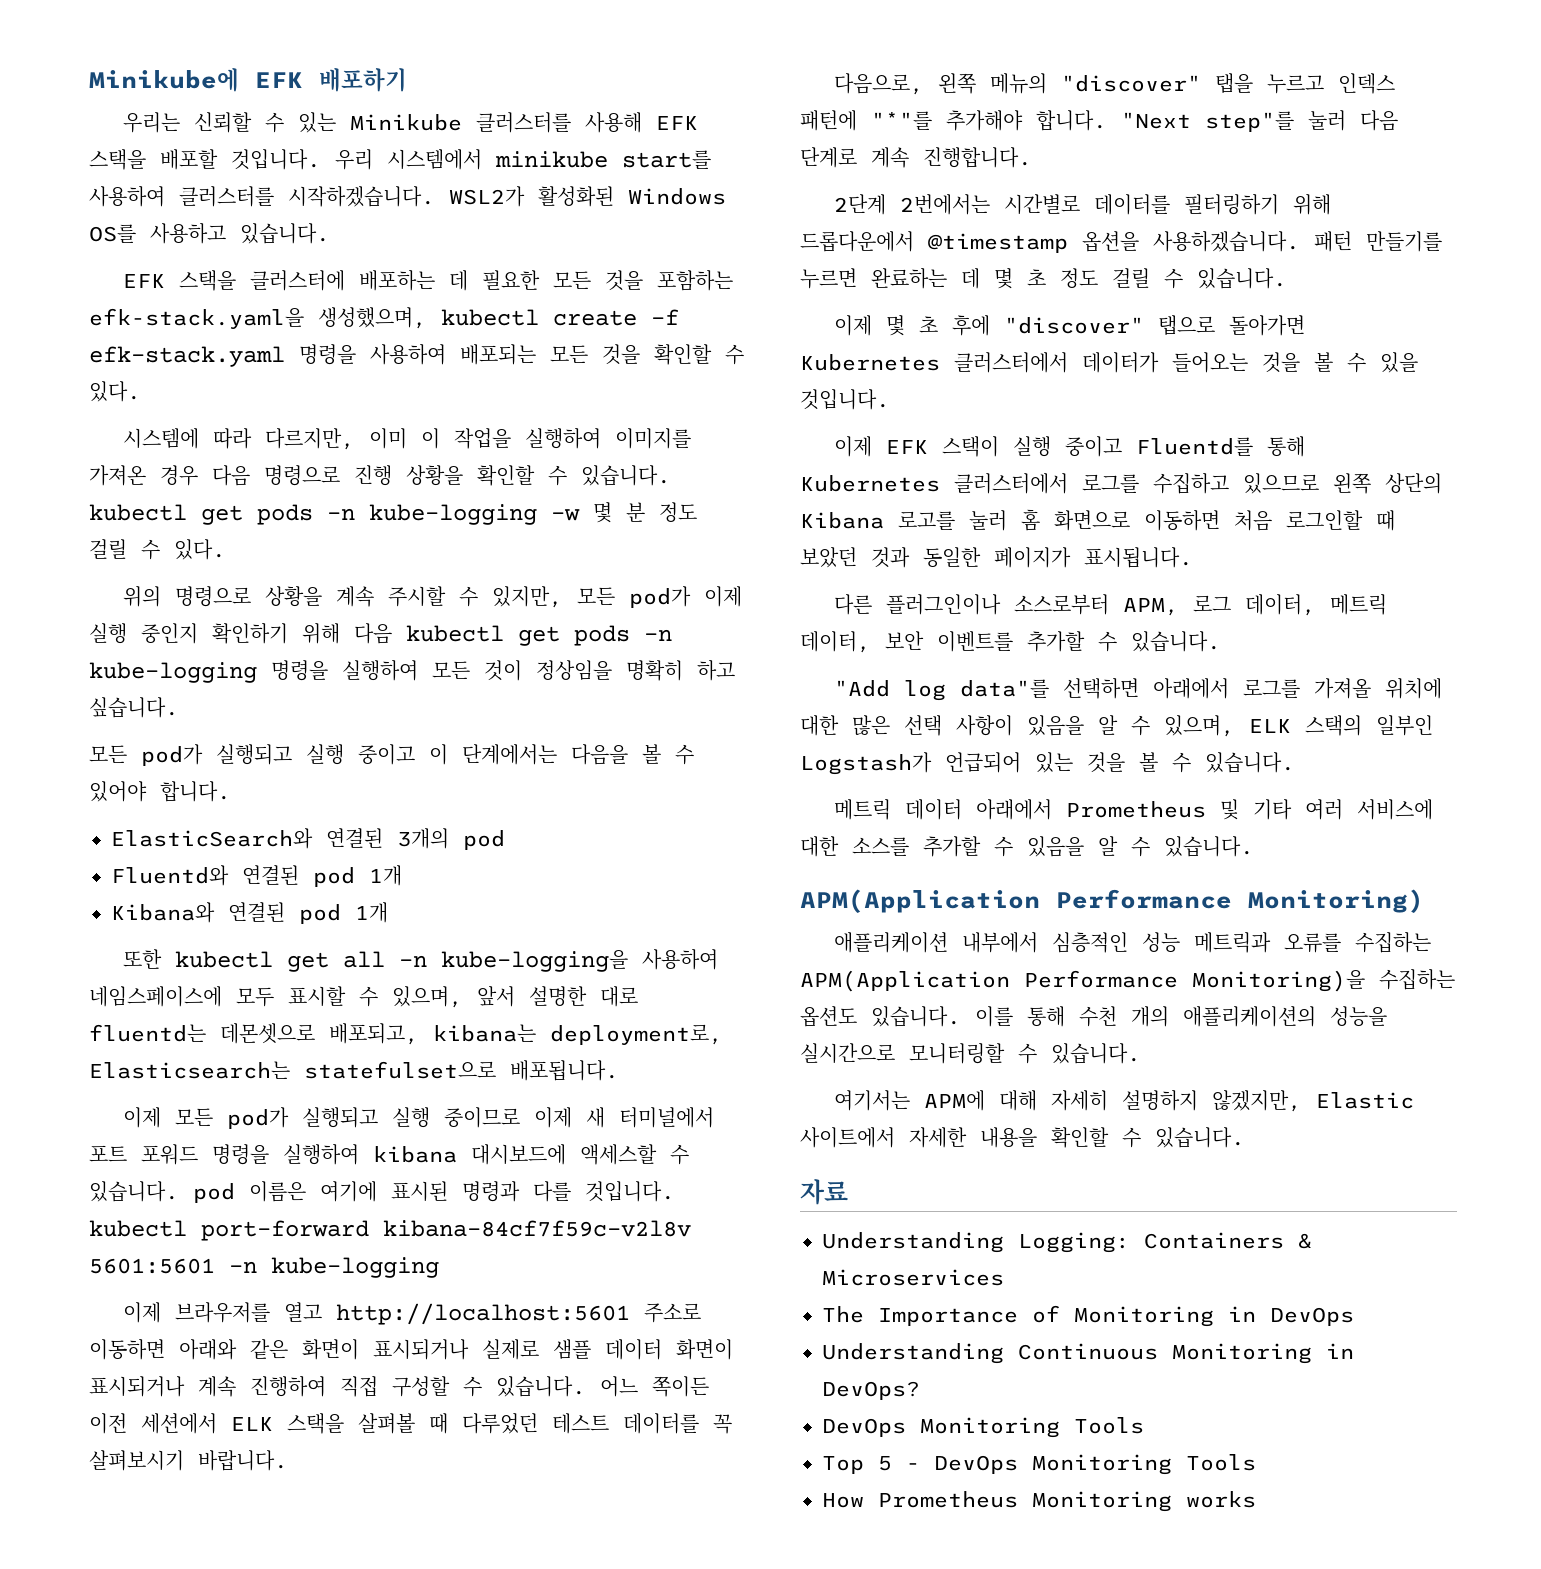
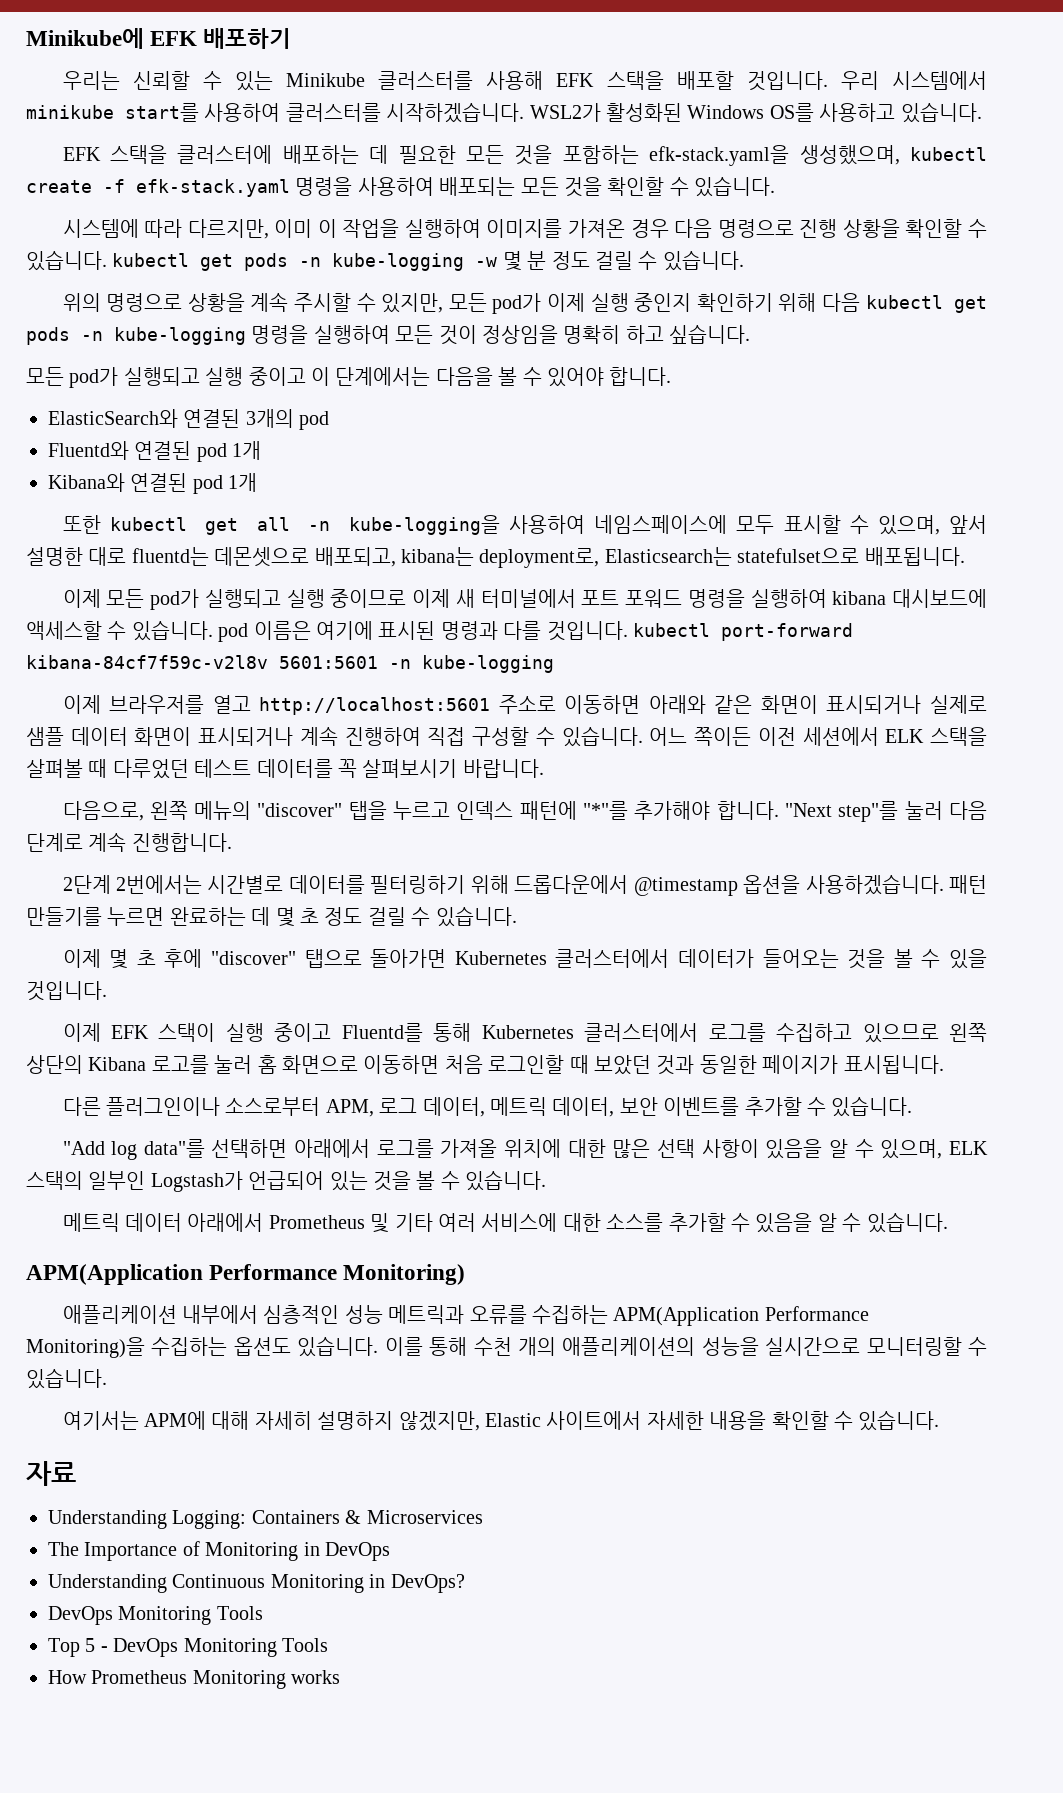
- EFK 스택을 클러스터에 배포하는 데 필요한 모든 것을 포함하는 efk-stack.yaml을 생성했으며, kubectl create -f efk-stack.yaml 명령을 사용하여 배포되는 모든 것을 확인할 수 있다.
+ EFK 스택을 클러스터에 배포하는 데 필요한 모든 것을 포함하는 efk-stack.yaml을 생성했으며, kubectl create -f efk-stack.yaml 명령을 사용하여 배포되는 모든 것을 확인할 수 있습니다.
- 시스템에 따라 다르지만, 이미 이 작업을 실행하여 이미지를 가져온 경우 다음 명령으로 진행 상황을 확인할 수 있습니다. kubectl get pods -n kube-logging -w 몇 분 정도 걸릴 수 있다.
+ 시스템에 따라 다르지만, 이미 이 작업을 실행하여 이미지를 가져온 경우 다음 명령으로 진행 상황을 확인할 수 있습니다. kubectl get pods -n kube-logging -w 몇 분 정도 걸릴 수 있습니다.

